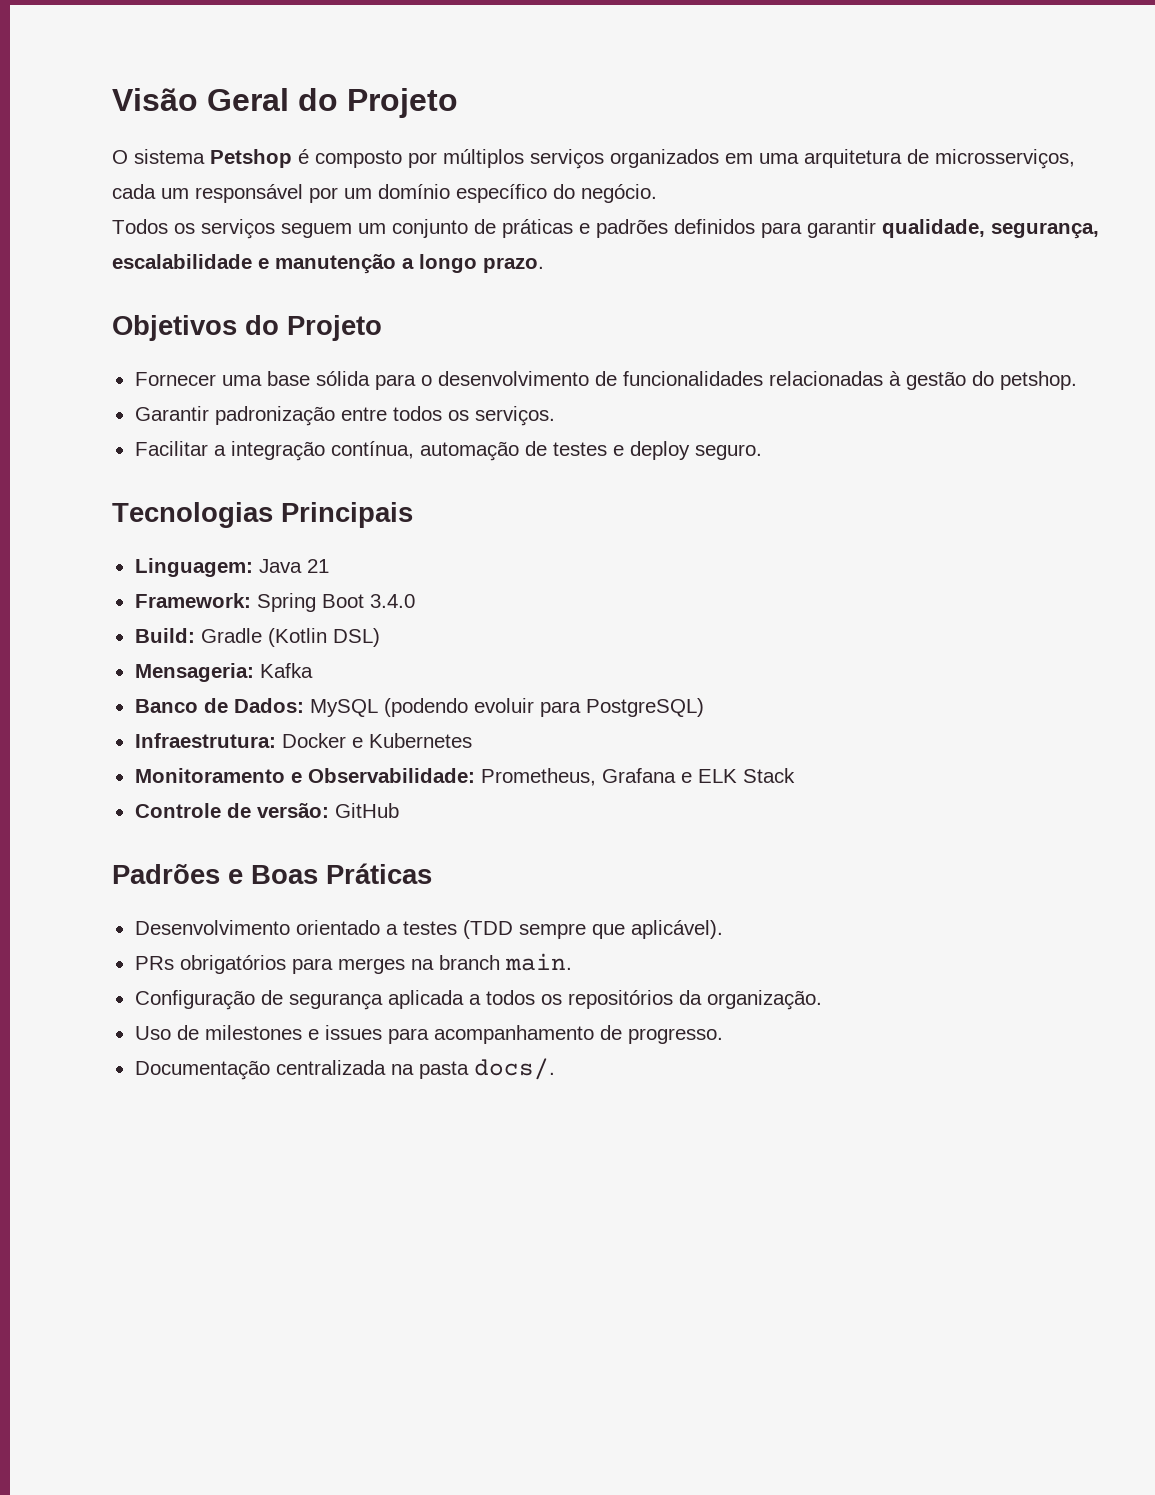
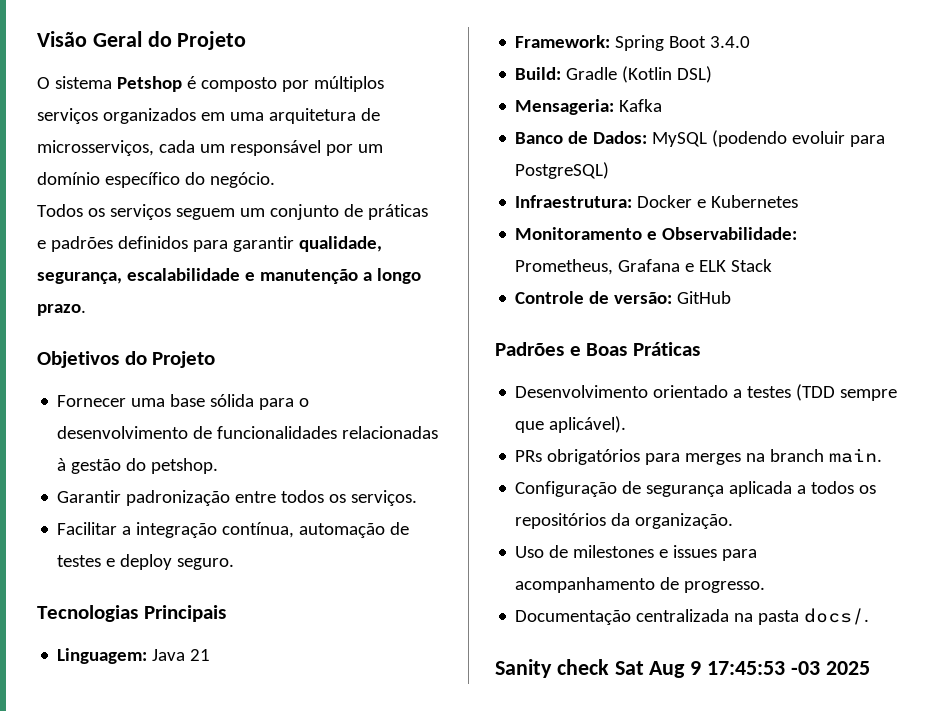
+ Sanity check Sat Aug 9 17:45:53 -03 2025

